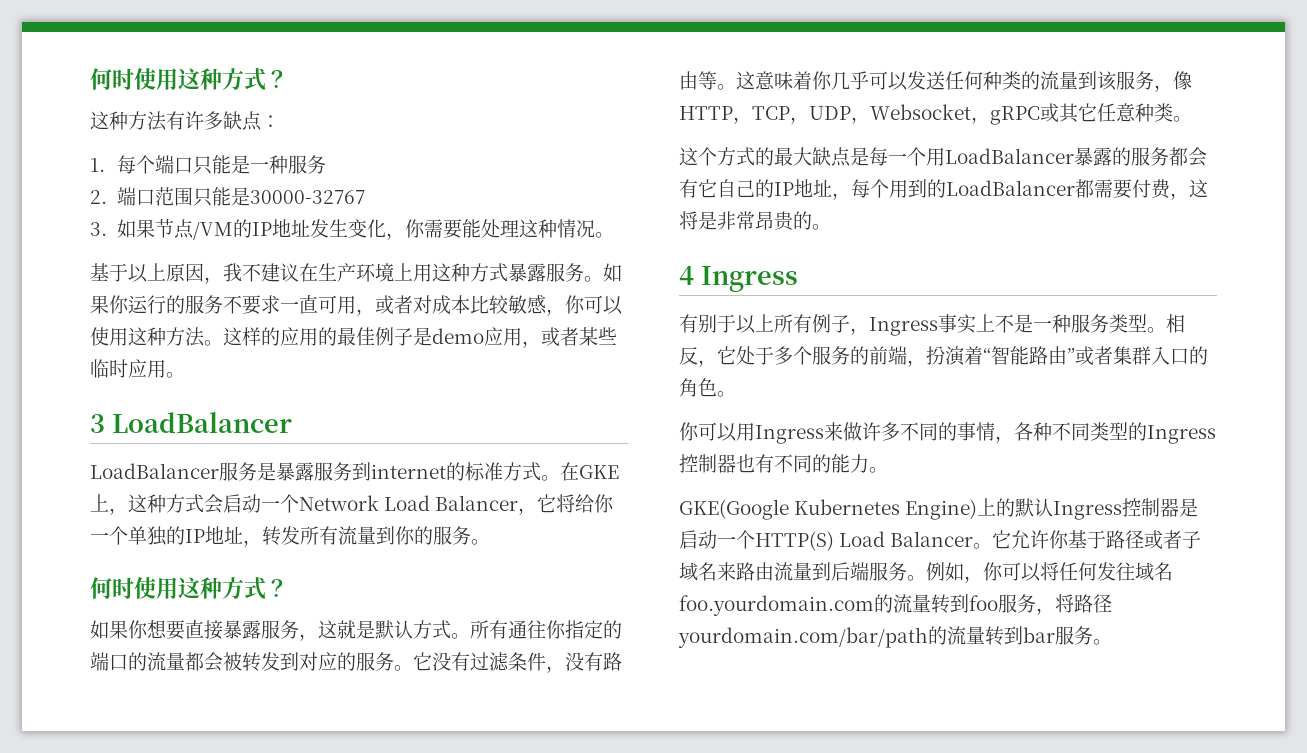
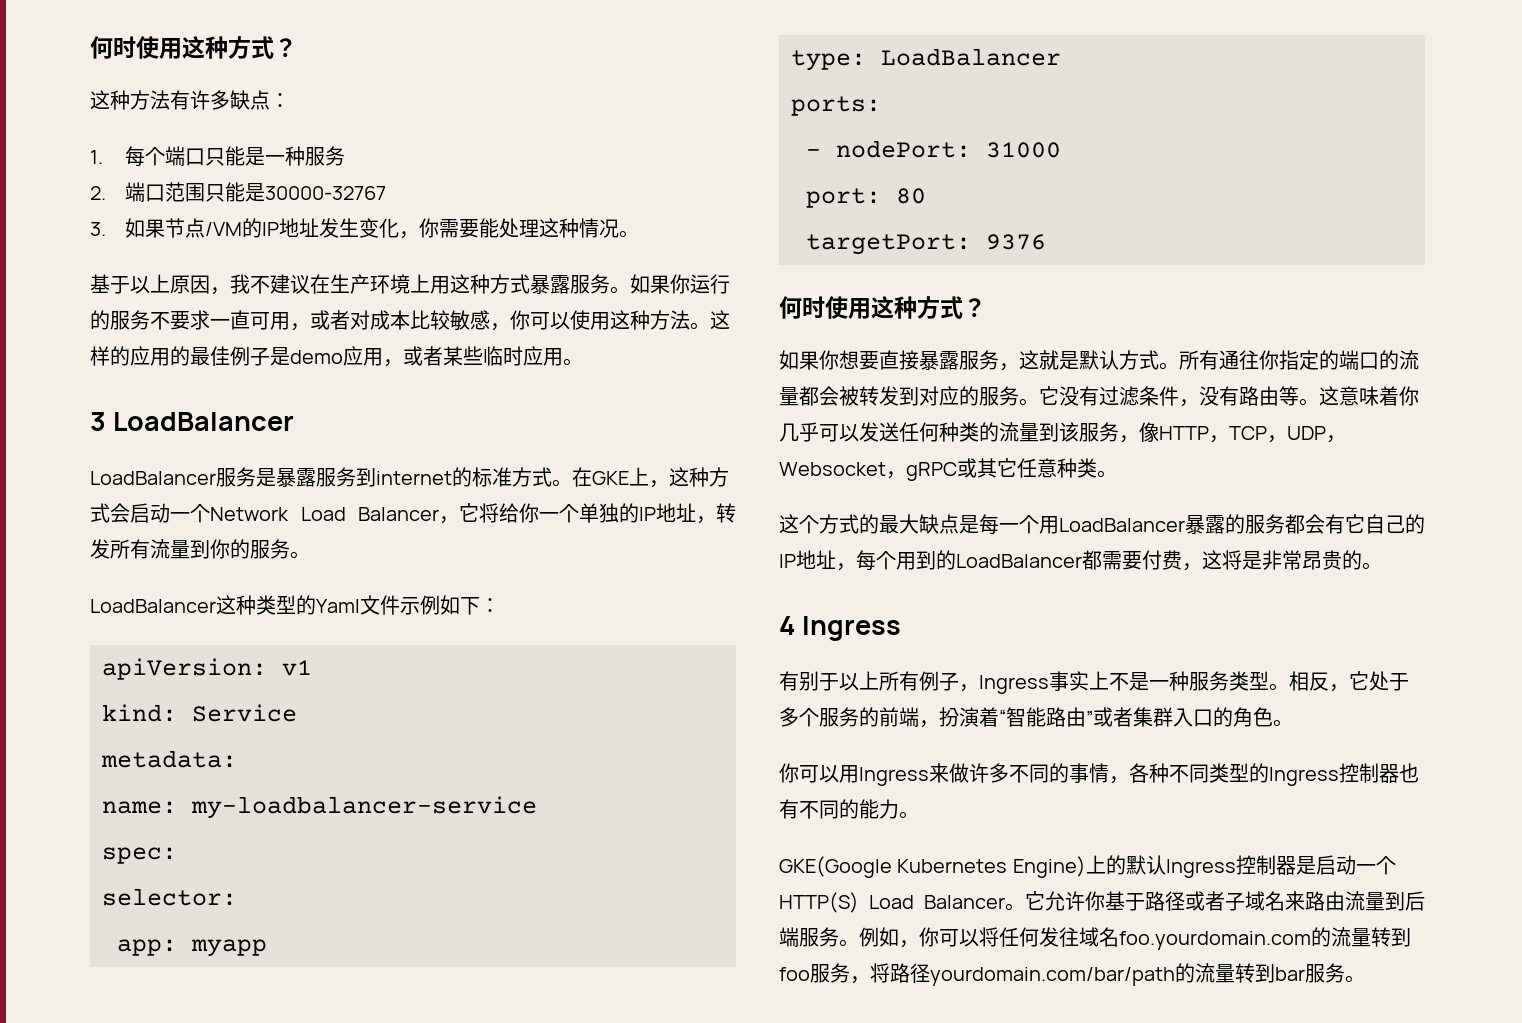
+ LoadBalancer这种类型的Yaml文件示例如下：
+ apiVersion: v1
+ kind: Service
+ metadata:
+ name: my-loadbalancer-service
+ spec:
+ selector:
+ app: myapp
+ type: LoadBalancer
+ ports:
+ - nodePort: 31000
+ port: 80
+ targetPort: 9376

